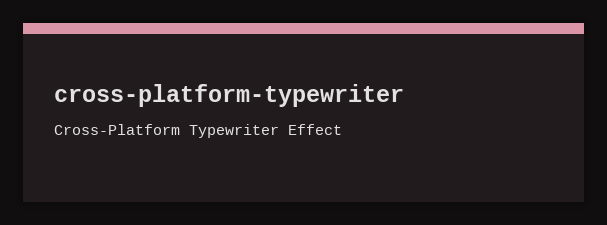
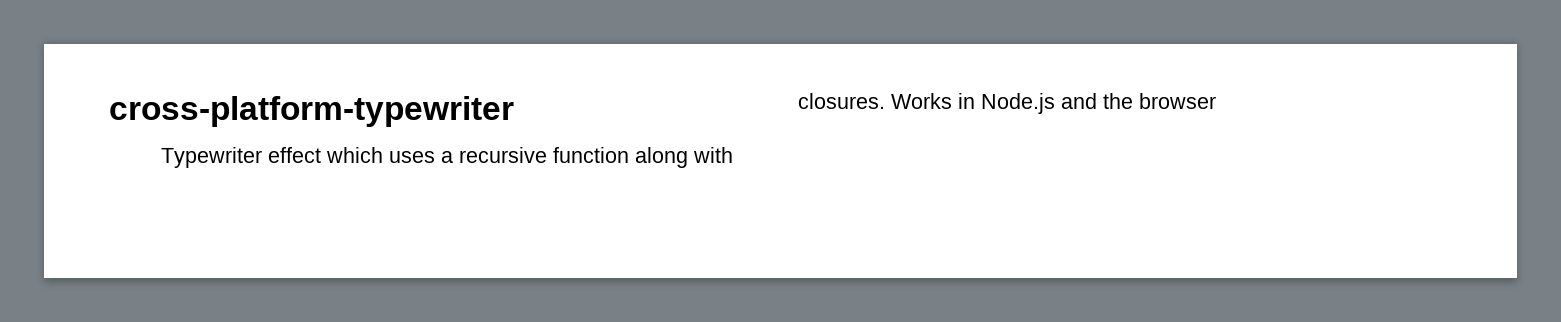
- Cross-Platform Typewriter Effect
+ Typewriter effect which uses a recursive function along with closures. Works in Node.js and the browser

